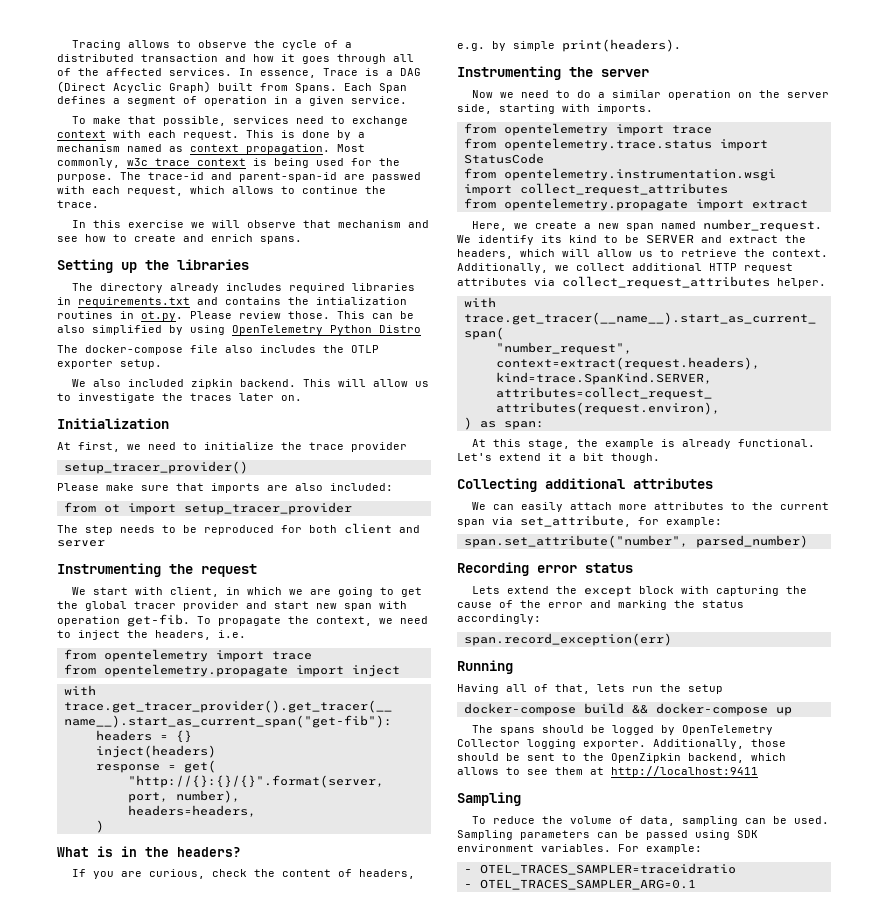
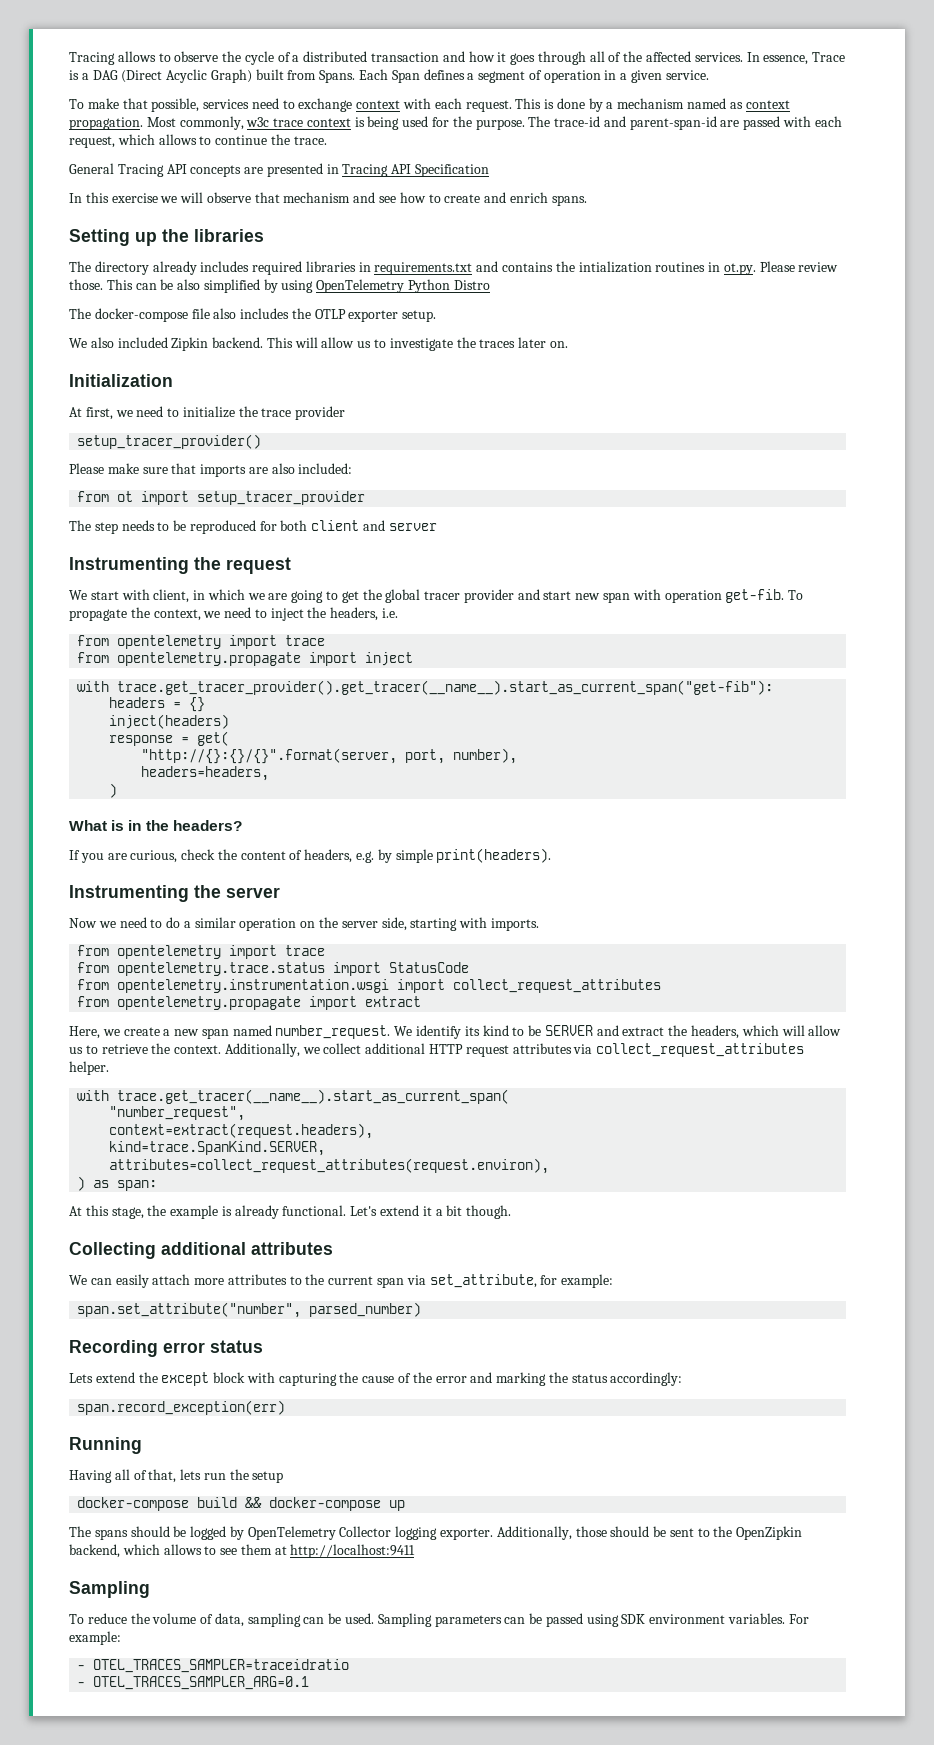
- The trace-id and parent-span-id are passwed with each request, which allows to continue the trace.
+ The trace-id and parent-span-id are passed with each request, which allows to continue the trace.
+ General Tracing API concepts are presented in Tracing API Specification
- We also included zipkin backend.
+ We also included Zipkin backend.

